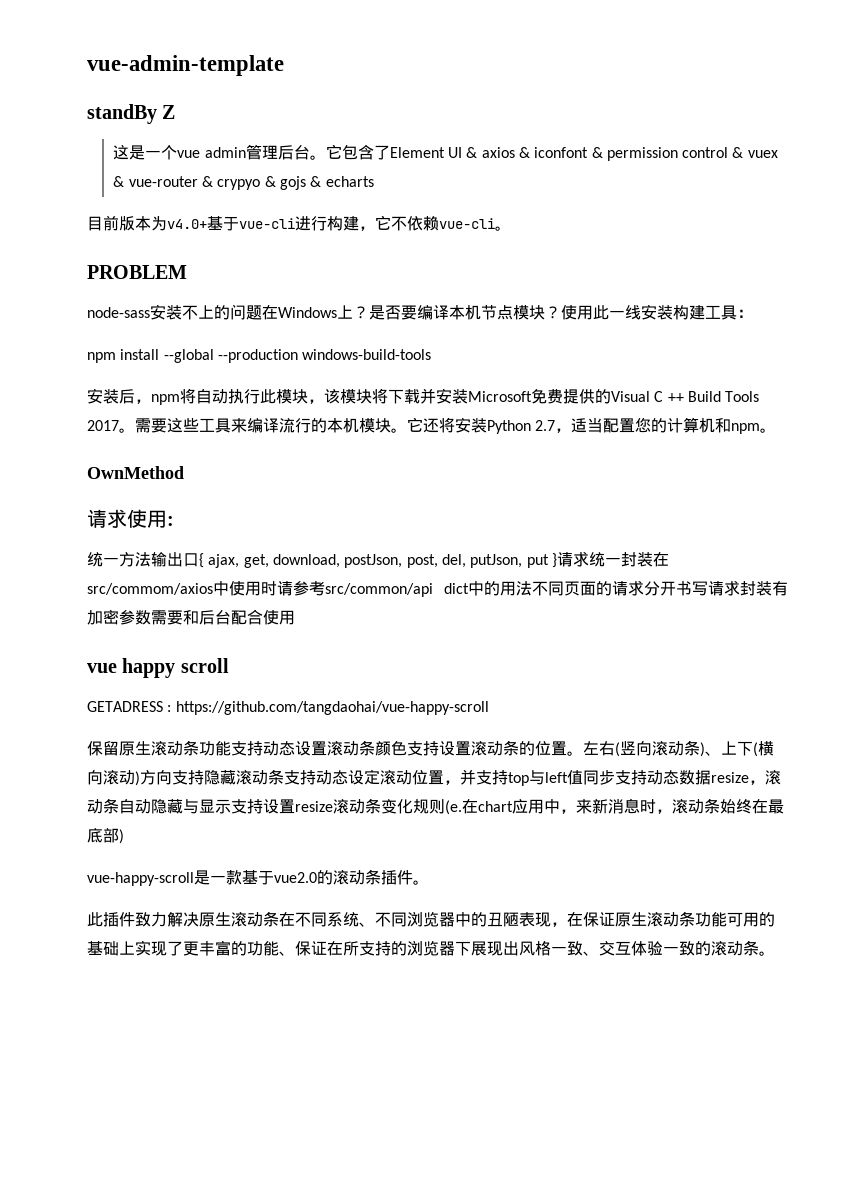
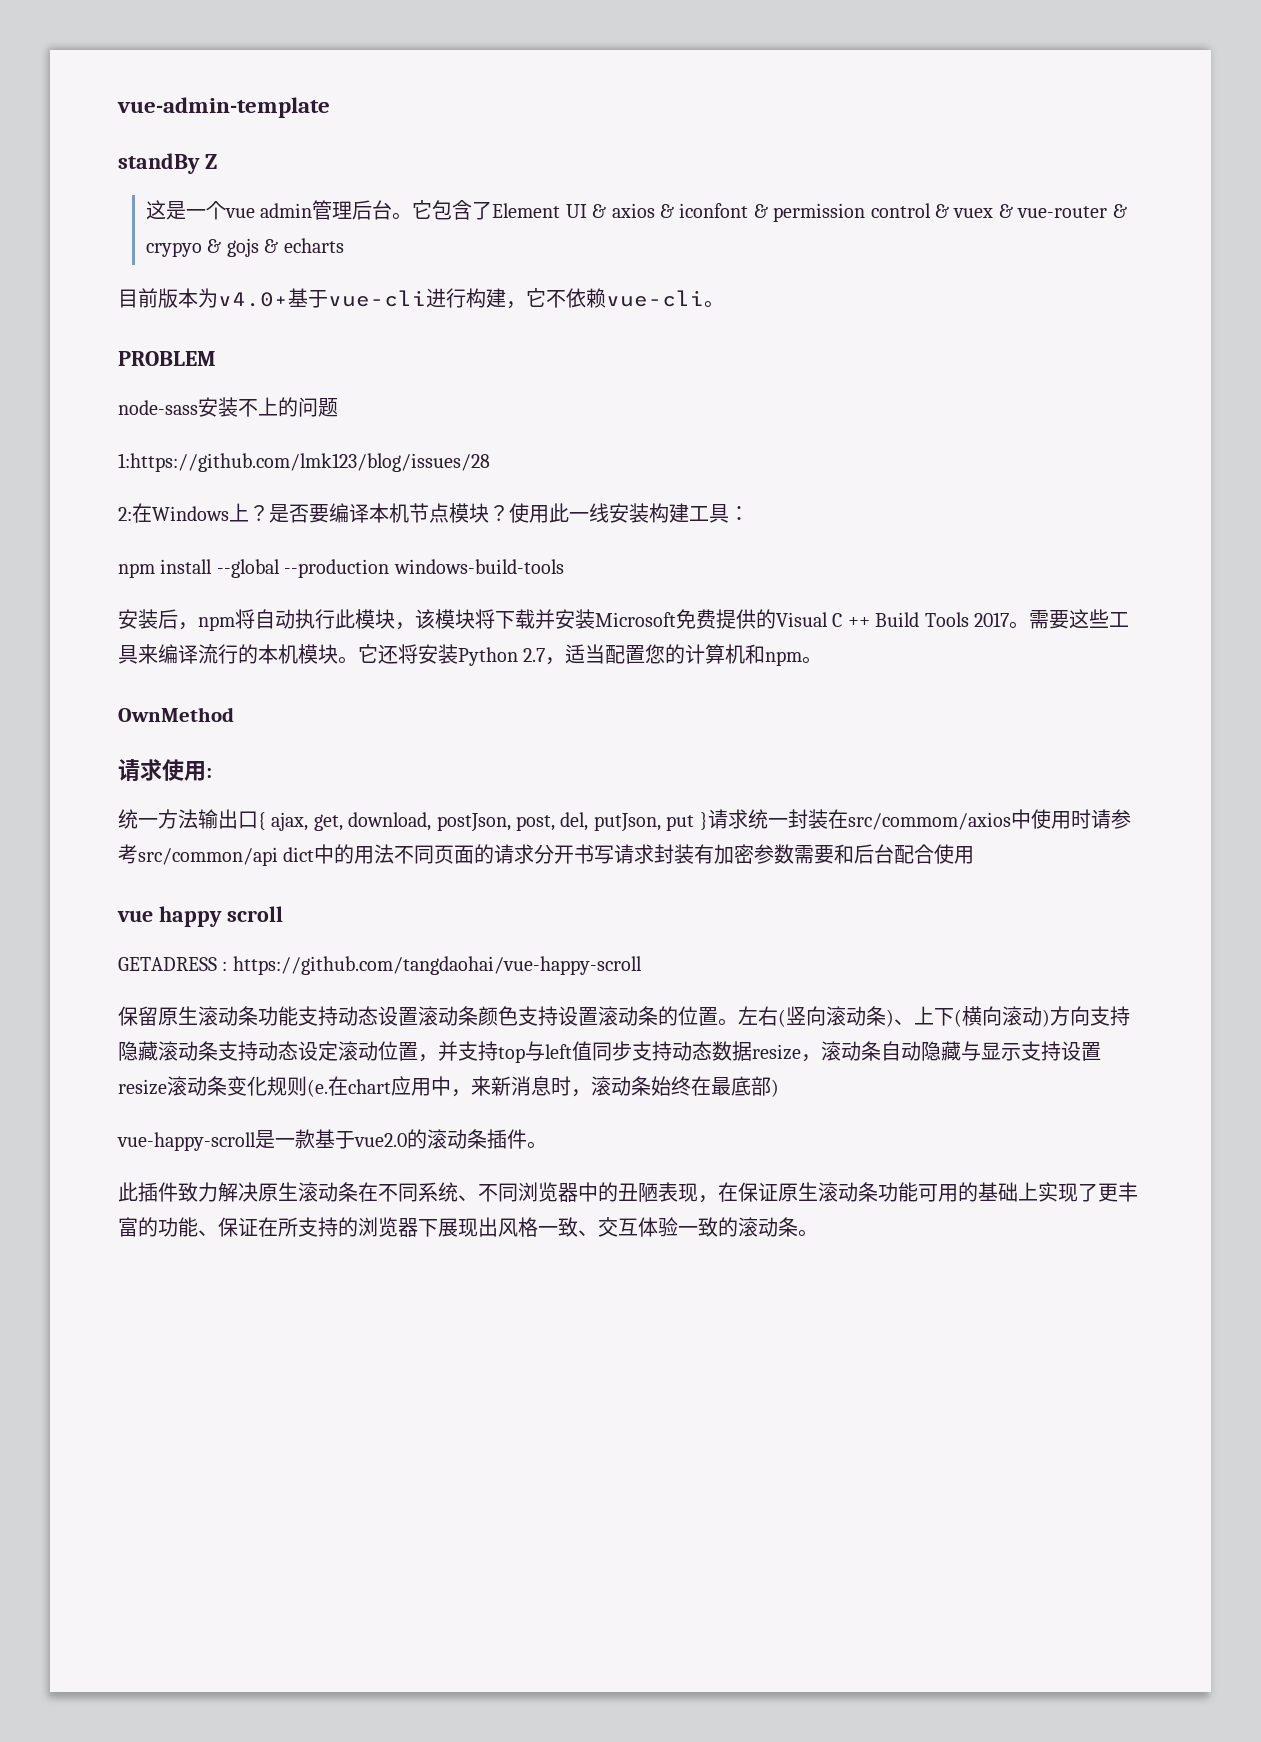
- node-sass安装不上的问题在Windows上？
+ node-sass安装不上的问题
+ 1:https://github.com/lmk123/blog/issues/28
+ 2:在Windows上？

